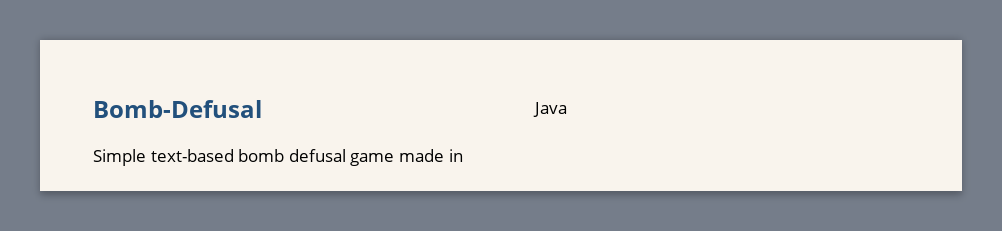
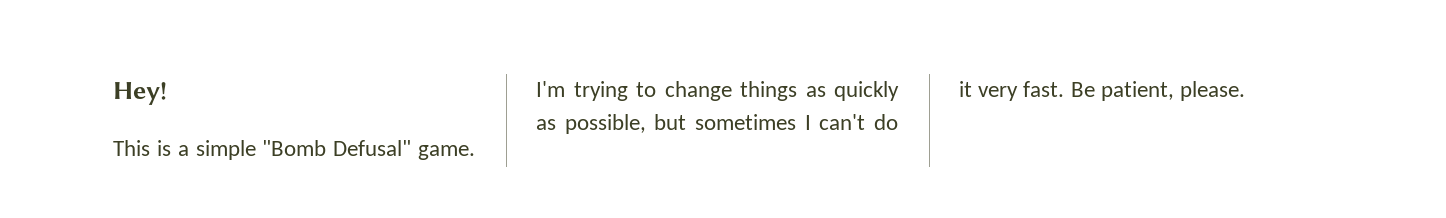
- Bomb-Defusal
- Simple text-based bomb defusal game made in Java
+ Hey!
+ This is a simple "Bomb Defusal" game. I'm trying to change things as quickly as possible, but sometimes I can't do it very fast. Be patient, please.

